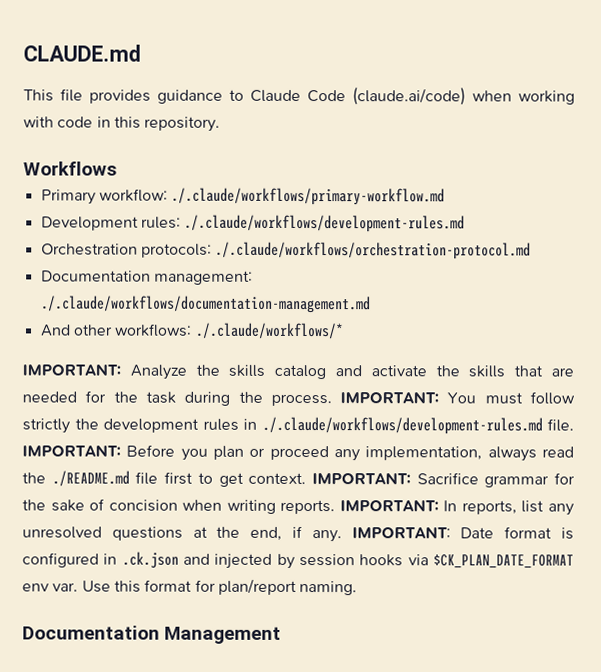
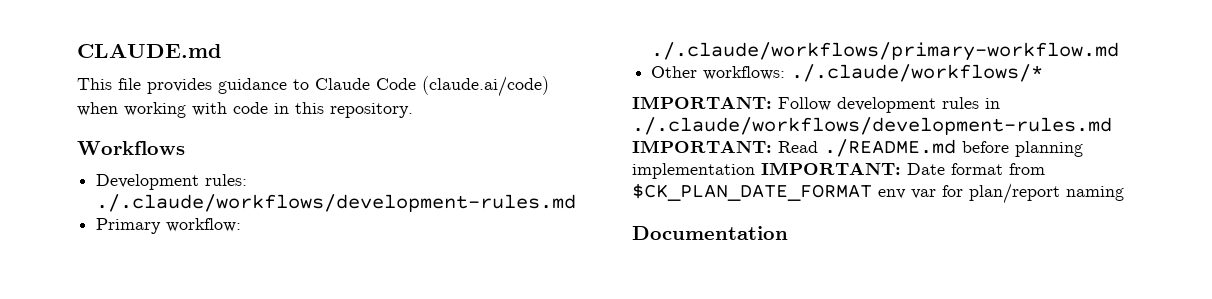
+ Development rules: ./.claude/workflows/development-rules.md
- Development rules: ./.claude/workflows/development-rules.md
- Orchestration protocols: ./.claude/workflows/orchestration-protocol.md
- Documentation management: ./.claude/workflows/documentation-management.md
- And other workflows: ./.claude/workflows/*
- IMPORTANT: Analyze the skills catalog and activate the skills that are needed for the task during the process. IMPORTANT: You must follow strictly the development rules in ./.claude/workflows/development-rules.md file. IMPORTANT: Before you plan or proceed any implementation, always read the ./README.md file first to get context. IMPORTANT: Sacrifice grammar for the sake of concision when writing reports. IMPORTANT: In reports, list any unresolved questions at the end, if any. IMPORTANT: Date format is configured in .ck.json and injected by session hooks via $CK_PLAN_DATE_FORMAT env var. Use this format for plan/report naming.
- Documentation Management
+ Other workflows: ./.claude/workflows/*
+ IMPORTANT: Follow development rules in ./.claude/workflows/development-rules.md IMPORTANT: Read ./README.md before planning implementation IMPORTANT: Date format from $CK_PLAN_DATE_FORMAT env var for plan/report naming
+ Documentation

